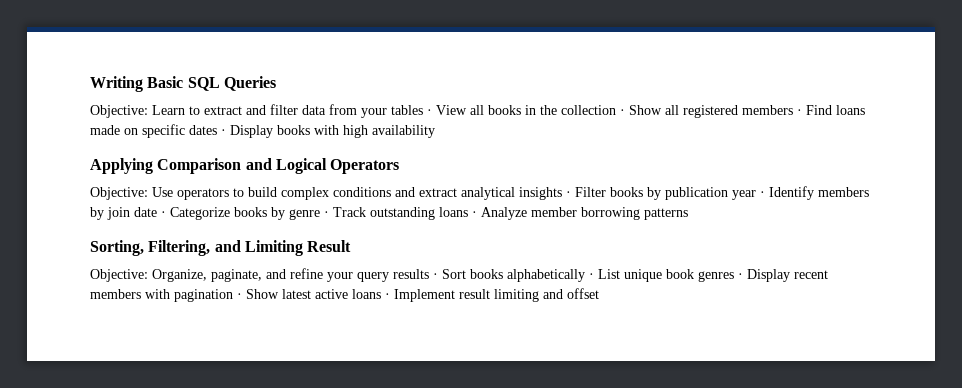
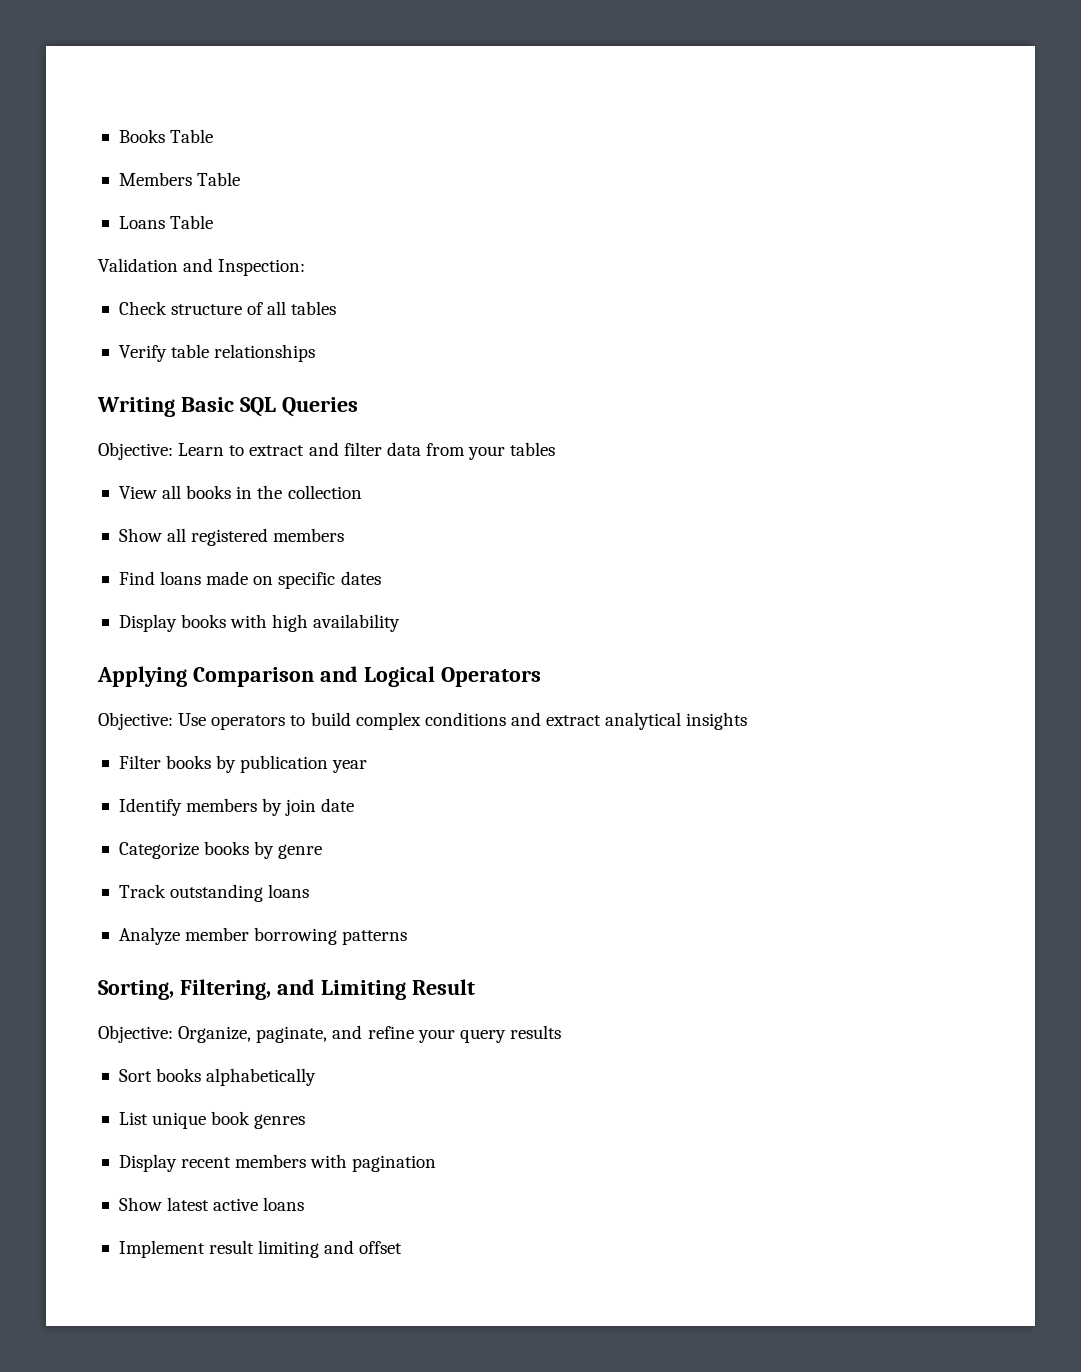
+ Books Table
+ Members Table
+ Loans Table
+ Validation and Inspection:
+ Check structure of all tables
+ Verify table relationships
- Objective: Learn to extract and filter data from your tables · View all books in the collection · Show all registered members · Find loans made on specific dates · Display books with high availability
+ Objective: Learn to extract and filter data from your tables
+ View all books in the collection
+ Show all registered members
+ Find loans made on specific dates
+ Display books with high availability
- Objective: Use operators to build complex conditions and extract analytical insights · Filter books by publication year · Identify members by join date · Categorize books by genre · Track outstanding loans · Analyze member borrowing patterns
+ Objective: Use operators to build complex conditions and extract analytical insights
+ Filter books by publication year
+ Identify members by join date
+ Categorize books by genre
+ Track outstanding loans
+ Analyze member borrowing patterns
- Objective: Organize, paginate, and refine your query results · Sort books alphabetically · List unique book genres · Display recent members with pagination · Show latest active loans · Implement result limiting and offset
+ Objective: Organize, paginate, and refine your query results
+ Sort books alphabetically
+ List unique book genres
+ Display recent members with pagination
+ Show latest active loans
+ Implement result limiting and offset

